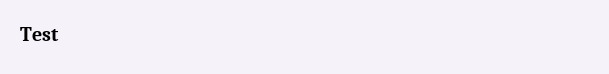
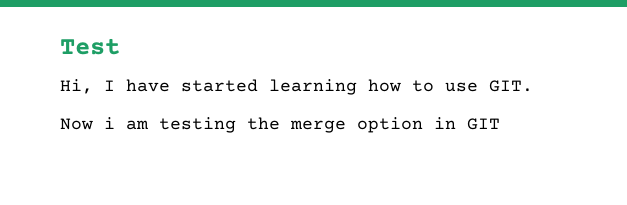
+ Hi, I have started learning how to use GIT.
+ Now i am testing the merge option in GIT

